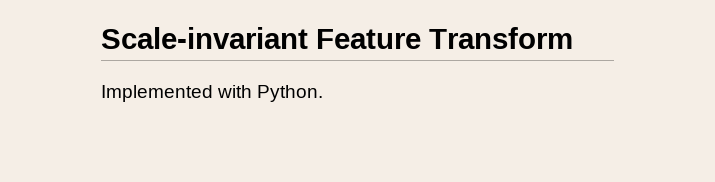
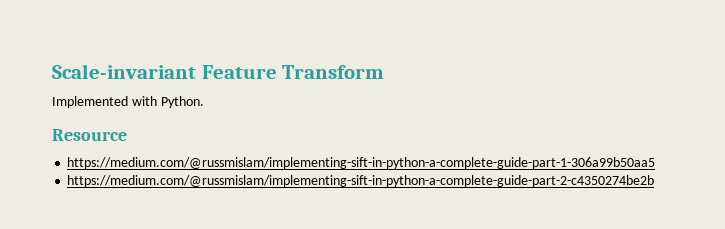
+ Resource
+ https://medium.com/@russmislam/implementing-sift-in-python-a-complete-guide-part-1-306a99b50aa5
+ https://medium.com/@russmislam/implementing-sift-in-python-a-complete-guide-part-2-c4350274be2b

